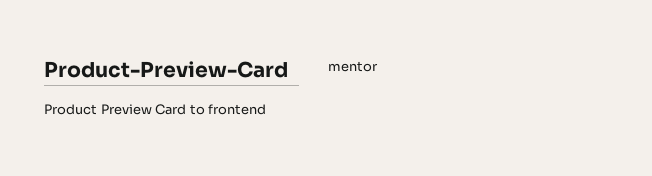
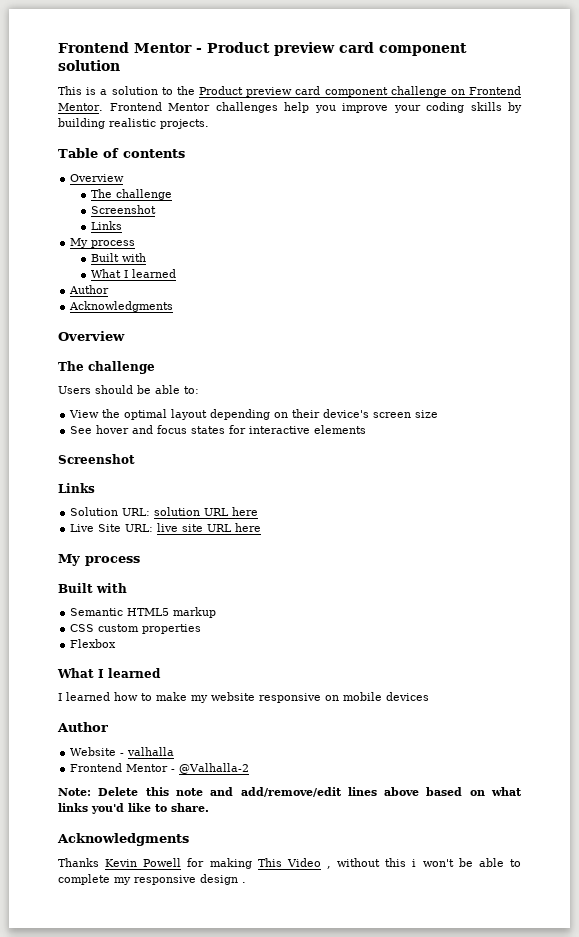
- Product-Preview-Card
- Product Preview Card to frontend mentor
+ Frontend Mentor - Product preview card component solution
+ This is a solution to the Product preview card component challenge on Frontend Mentor. Frontend Mentor challenges help you improve your coding skills by building realistic projects.
+ Table of contents
+ Overview
+ The challenge
+ Screenshot
+ Links
+ My process
+ Built with
+ What I learned
+ Author
+ Acknowledgments
+ Overview
+ The challenge
+ Users should be able to:
+ View the optimal layout depending on their device's screen size
+ See hover and focus states for interactive elements
+ Screenshot
+ Links
+ Solution URL: solution URL here
+ Live Site URL: live site URL here
+ My process
+ Built with
+ Semantic HTML5 markup
+ CSS custom properties
+ Flexbox
+ What I learned
+ I learned how to make my website responsive on mobile devices
+ Author
+ Website - valhalla
+ Frontend Mentor - @Valhalla-2
+ Note: Delete this note and add/remove/edit lines above based on what links you'd like to share.
+ Acknowledgments
+ Thanks Kevin Powell for making This Video , without this i won't be able to complete my responsive design .

